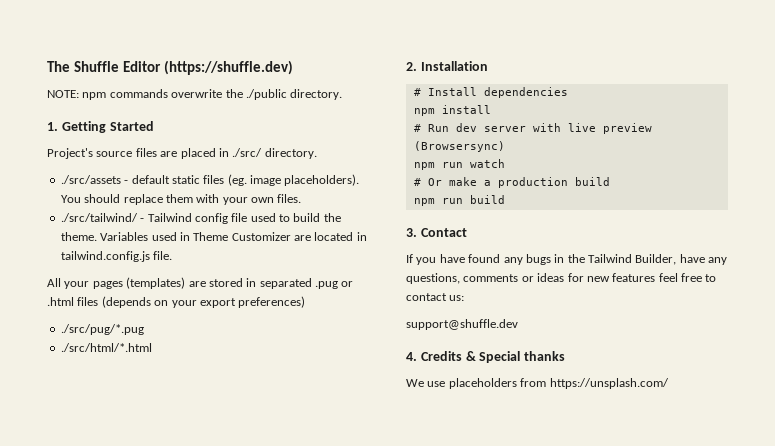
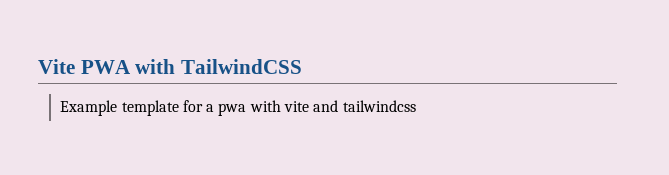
- The Shuffle Editor (https://shuffle.dev)
- NOTE: npm commands overwrite the ./public directory.
- 1. Getting Started
- Project's source files are placed in ./src/ directory.
- ./src/assets - default static files (eg. image placeholders). You should replace them with your own files.
- ./src/tailwind/ - Tailwind config file used to build the theme. Variables used in Theme Customizer are located in tailwind.config.js file.
- All your pages (templates) are stored in separated .pug or .html files (depends on your export preferences)
- ./src/pug/*.pug
- ./src/html/*.html
- 2. Installation
- # Install dependencies
- npm install
- # Run dev server with live preview (Browsersync)
- npm run watch
- # Or make a production build
- npm run build
- 3. Contact
- If you have found any bugs in the Tailwind Builder, have any questions, comments or ideas for new features feel free to contact us:
- support@shuffle.dev
- 4. Credits & Special thanks
- We use placeholders from https://unsplash.com/
+ Vite PWA with TailwindCSS
+ Example template for a pwa with vite and tailwindcss

